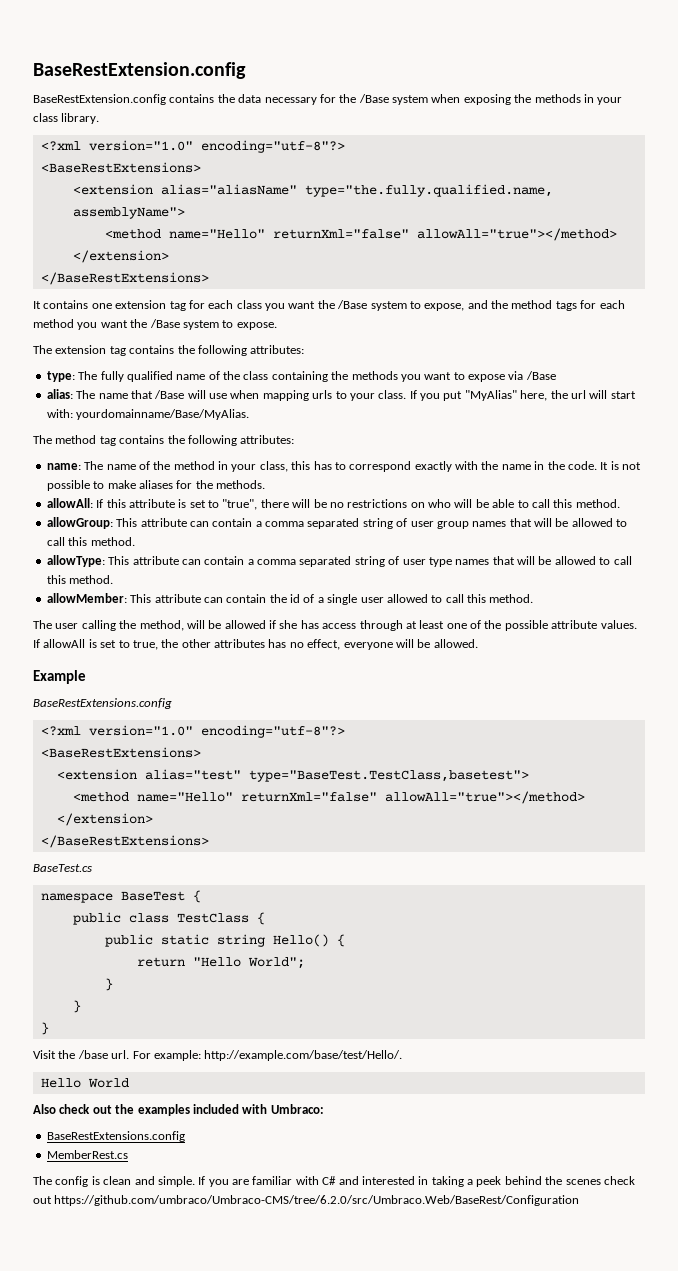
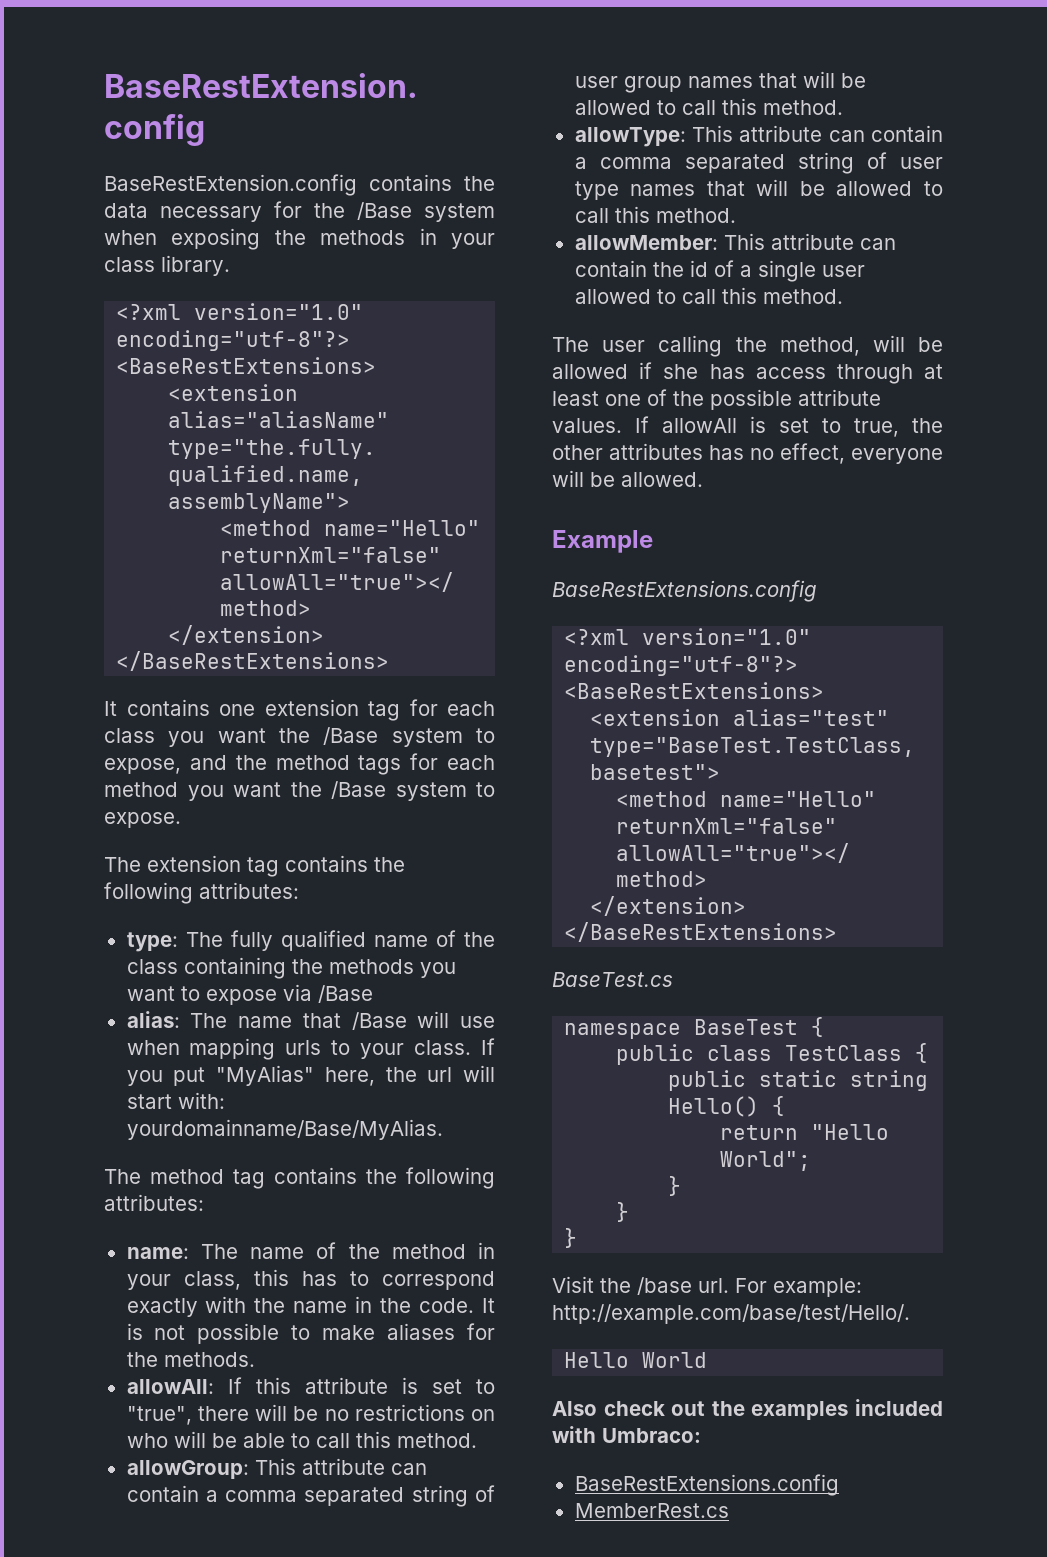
- The config is clean and simple. If you are familiar with C# and interested in taking a peek behind the scenes check out https://github.com/umbraco/Umbraco-CMS/tree/6.2.0/src/Umbraco.Web/BaseRest/Configuration

